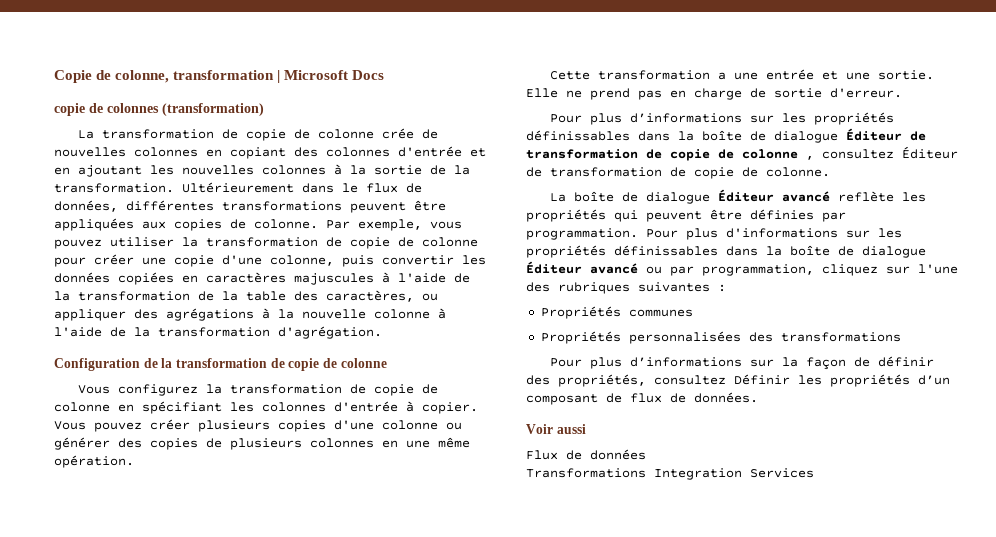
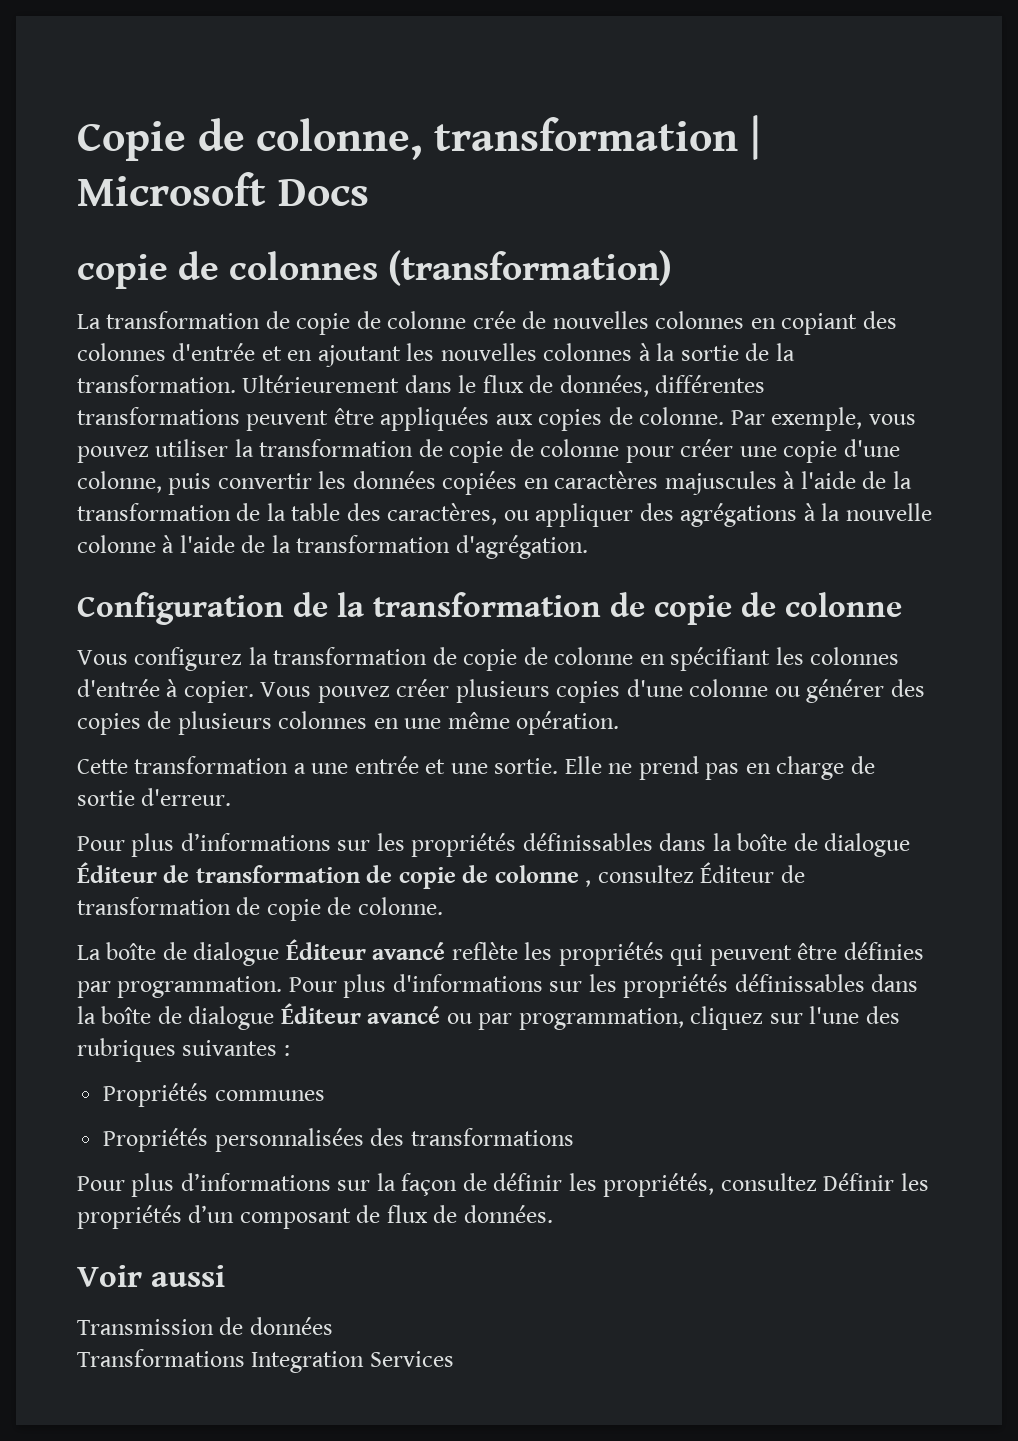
- Pour plus d’informations sur la façon de définir des propriétés, consultez Définir les propriétés d’un composant de flux de données.
+ Pour plus d’informations sur la façon de définir les propriétés, consultez Définir les propriétés d’un composant de flux de données.
- Flux de données
+ Transmission de données

